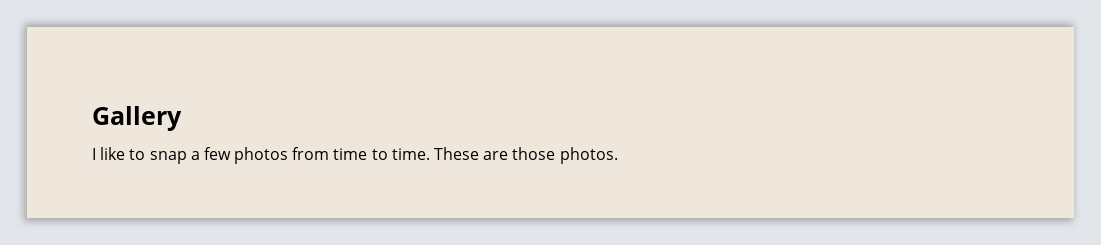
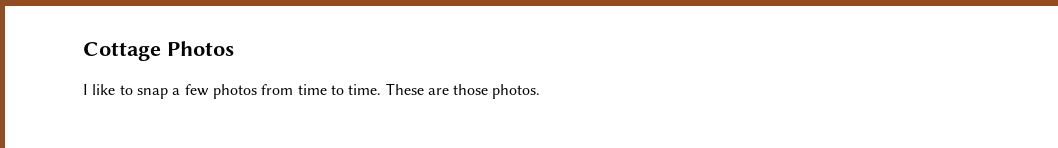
- Gallery
+ Cottage Photos

